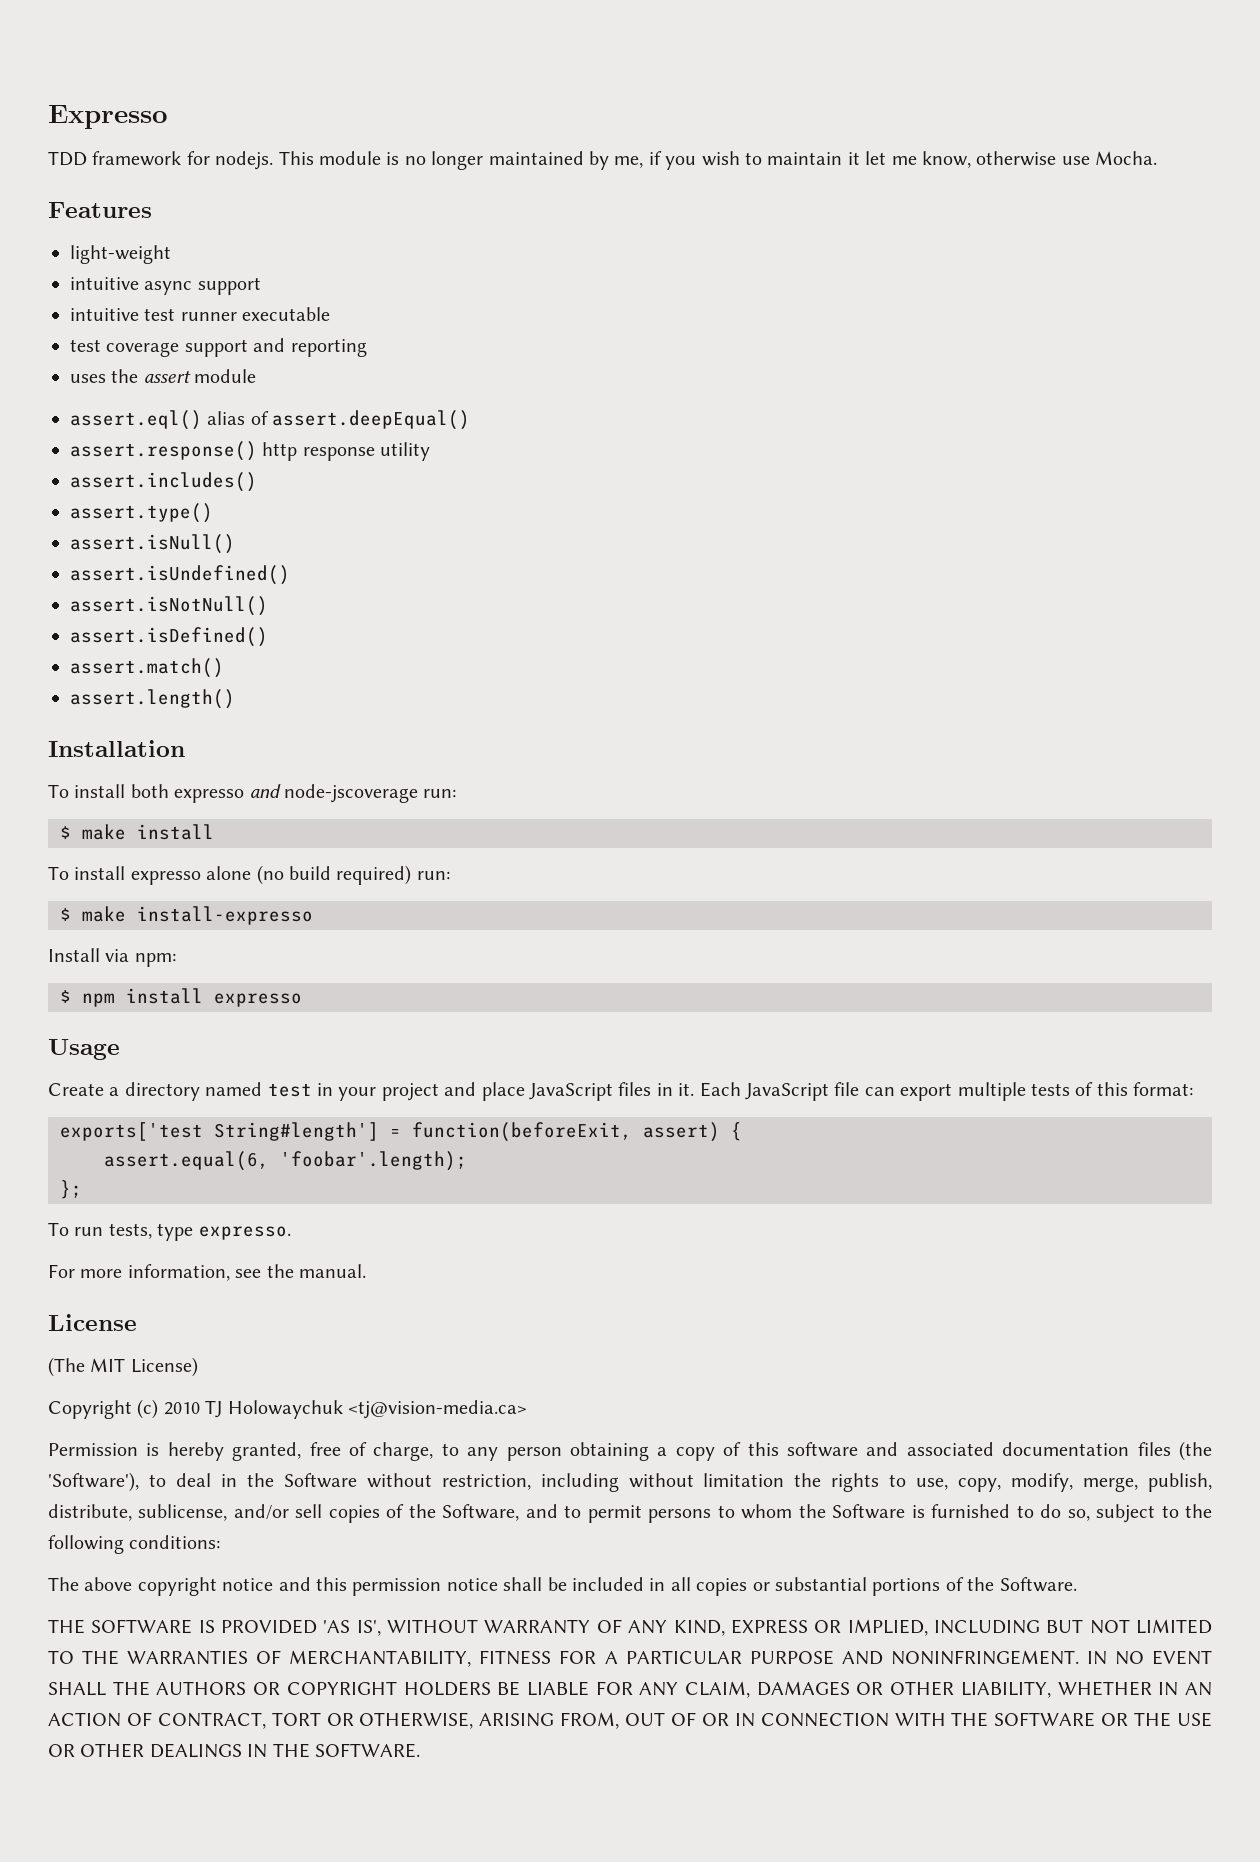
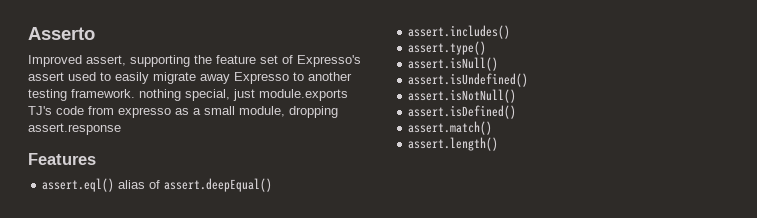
- Expresso
- TDD framework for nodejs. This module is no longer maintained by me, if you wish to maintain it let me know, otherwise use Mocha.
+ Asserto
+ Improved assert, supporting the feature set of Expresso's assert used to easily migrate away Expresso to another testing framework. nothing special, just module.exports TJ's code from expresso as a small module, dropping assert.response
  Features
- light-weight
- intuitive async support
- intuitive test runner executable
- test coverage support and reporting
- uses the assert module
- assert.response() http response utility
- Installation
- To install both expresso and node-jscoverage run:
- $ make install
- To install expresso alone (no build required) run:
- $ make install-expresso
- Install via npm:
- $ npm install expresso
- Usage
- Create a directory named test in your project and place JavaScript files in it. Each JavaScript file can export multiple tests of this format:
- exports['test String#length'] = function(beforeExit, assert) {
- assert.equal(6, 'foobar'.length);
- };
- To run tests, type expresso.
- For more information, see the manual.
- License
- (The MIT License)
- Copyright (c) 2010 TJ Holowaychuk <tj@vision-media.ca>
- Permission is hereby granted, free of charge, to any person obtaining a copy of this software and associated documentation files (the 'Software'), to deal in the Software without restriction, including without limitation the rights to use, copy, modify, merge, publish, distribute, sublicense, and/or sell copies of the Software, and to permit persons to whom the Software is furnished to do so, subject to the following conditions:
- The above copyright notice and this permission notice shall be included in all copies or substantial portions of the Software.
- THE SOFTWARE IS PROVIDED 'AS IS', WITHOUT WARRANTY OF ANY KIND, EXPRESS OR IMPLIED, INCLUDING BUT NOT LIMITED TO THE WARRANTIES OF MERCHANTABILITY, FITNESS FOR A PARTICULAR PURPOSE AND NONINFRINGEMENT. IN NO EVENT SHALL THE AUTHORS OR COPYRIGHT HOLDERS BE LIABLE FOR ANY CLAIM, DAMAGES OR OTHER LIABILITY, WHETHER IN AN ACTION OF CONTRACT, TORT OR OTHERWISE, ARISING FROM, OUT OF OR IN CONNECTION WITH THE SOFTWARE OR THE USE OR OTHER DEALINGS IN THE SOFTWARE.

